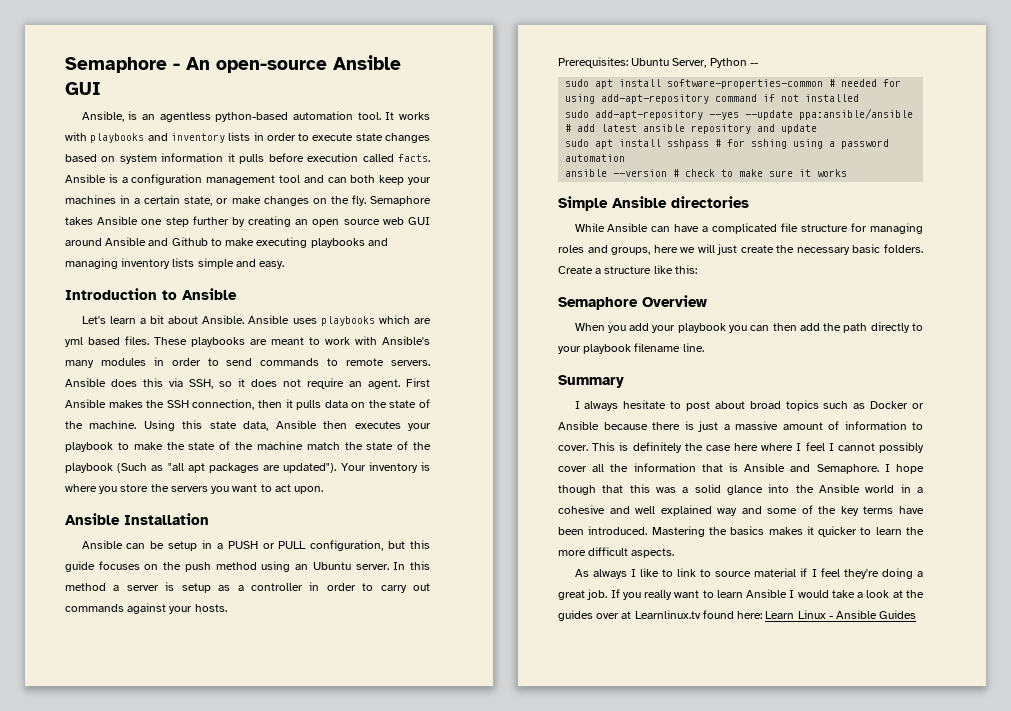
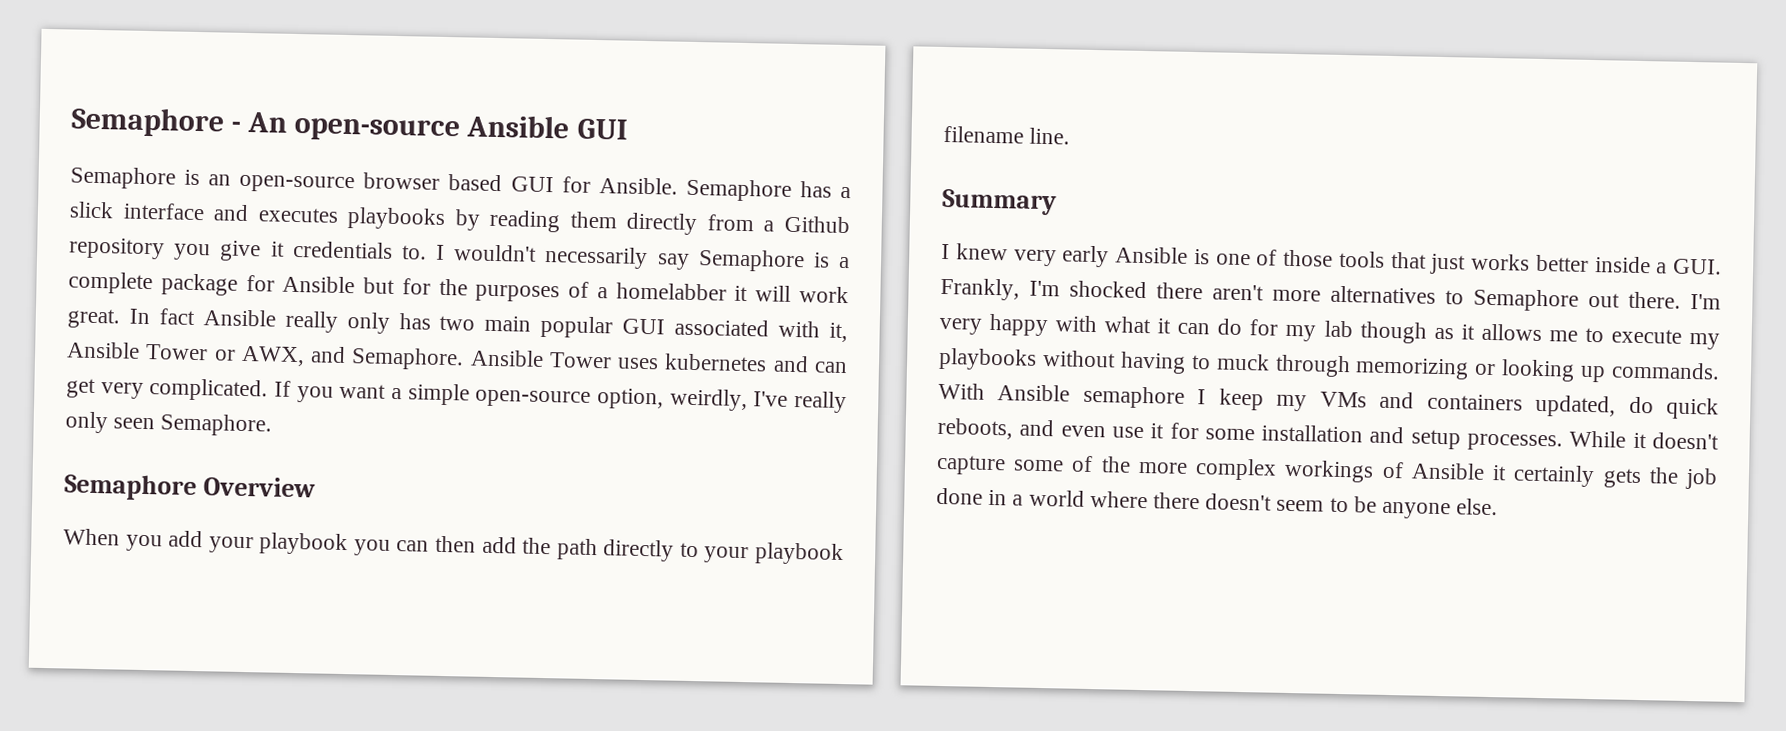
- Ansible, is an agentless python-based automation tool. It works with playbooks and inventory lists in order to execute state changes based on system information it pulls before execution called facts. Ansible is a configuration management tool and can both keep your machines in a certain state, or make changes on the fly. Semaphore takes Ansible one step further by creating an open source web GUI around Ansible and Github to make executing playbooks and managing inventory lists simple and easy.
- Introduction to Ansible
- Let's learn a bit about Ansible. Ansible uses playbooks which are yml based files. These playbooks are meant to work with Ansible's many modules in order to send commands to remote servers. Ansible does this via SSH, so it does not require an agent. First Ansible makes the SSH connection, then it pulls data on the state of the machine. Using this state data, Ansible then executes your playbook to make the state of the machine match the state of the playbook (Such as "all apt packages are updated"). Your inventory is where you store the servers you want to act upon.
- Ansible Installation
- Ansible can be setup in a PUSH or PULL configuration, but this guide focuses on the push method using an Ubuntu server. In this method a server is setup as a controller in order to carry out commands against your hosts.
- Prerequisites: Ubuntu Server, Python --
- sudo apt install software-properties-common # needed for using add-apt-repository command if not installed
- sudo add-apt-repository --yes --update ppa:ansible/ansible # add latest ansible repository and update
- sudo apt install sshpass # for sshing using a password automation
- ansible --version # check to make sure it works
- Simple Ansible directories
- While Ansible can have a complicated file structure for managing roles and groups, here we will just create the necessary basic folders. Create a structure like this:
+ Semaphore is an open-source browser based GUI for Ansible. Semaphore has a slick interface and executes playbooks by reading them directly from a Github repository you give it credentials to. I wouldn't necessarily say Semaphore is a complete package for Ansible but for the purposes of a homelabber it will work great. In fact Ansible really only has two main popular GUI associated with it, Ansible Tower or AWX, and Semaphore. Ansible Tower uses kubernetes and can get very complicated. If you want a simple open-source option, weirdly, I've really only seen Semaphore.
- I always hesitate to post about broad topics such as Docker or Ansible because there is just a massive amount of information to cover. This is definitely the case here where I feel I cannot possibly cover all the information that is Ansible and Semaphore. I hope though that this was a solid glance into the Ansible world in a cohesive and well explained way and some of the key terms have been introduced. Mastering the basics makes it quicker to learn the more difficult aspects.
- As always I like to link to source material if I feel they're doing a great job. If you really want to learn Ansible I would take a look at the guides over at Learnlinux.tv found here: Learn Linux - Ansible Guides
+ I knew very early Ansible is one of those tools that just works better inside a GUI. Frankly, I'm shocked there aren't more alternatives to Semaphore out there. I'm very happy with what it can do for my lab though as it allows me to execute my playbooks without having to muck through memorizing or looking up commands. With Ansible semaphore I keep my VMs and containers updated, do quick reboots, and even use it for some installation and setup processes. While it doesn't capture some of the more complex workings of Ansible it certainly gets the job done in a world where there doesn't seem to be anyone else.

